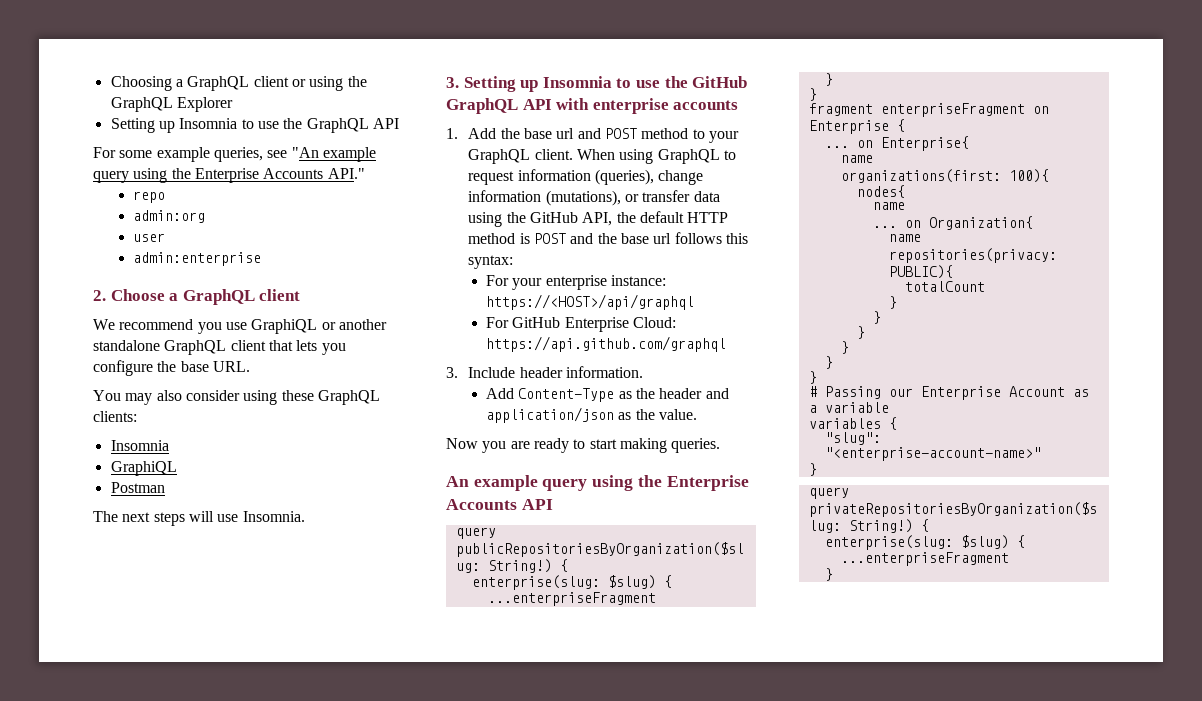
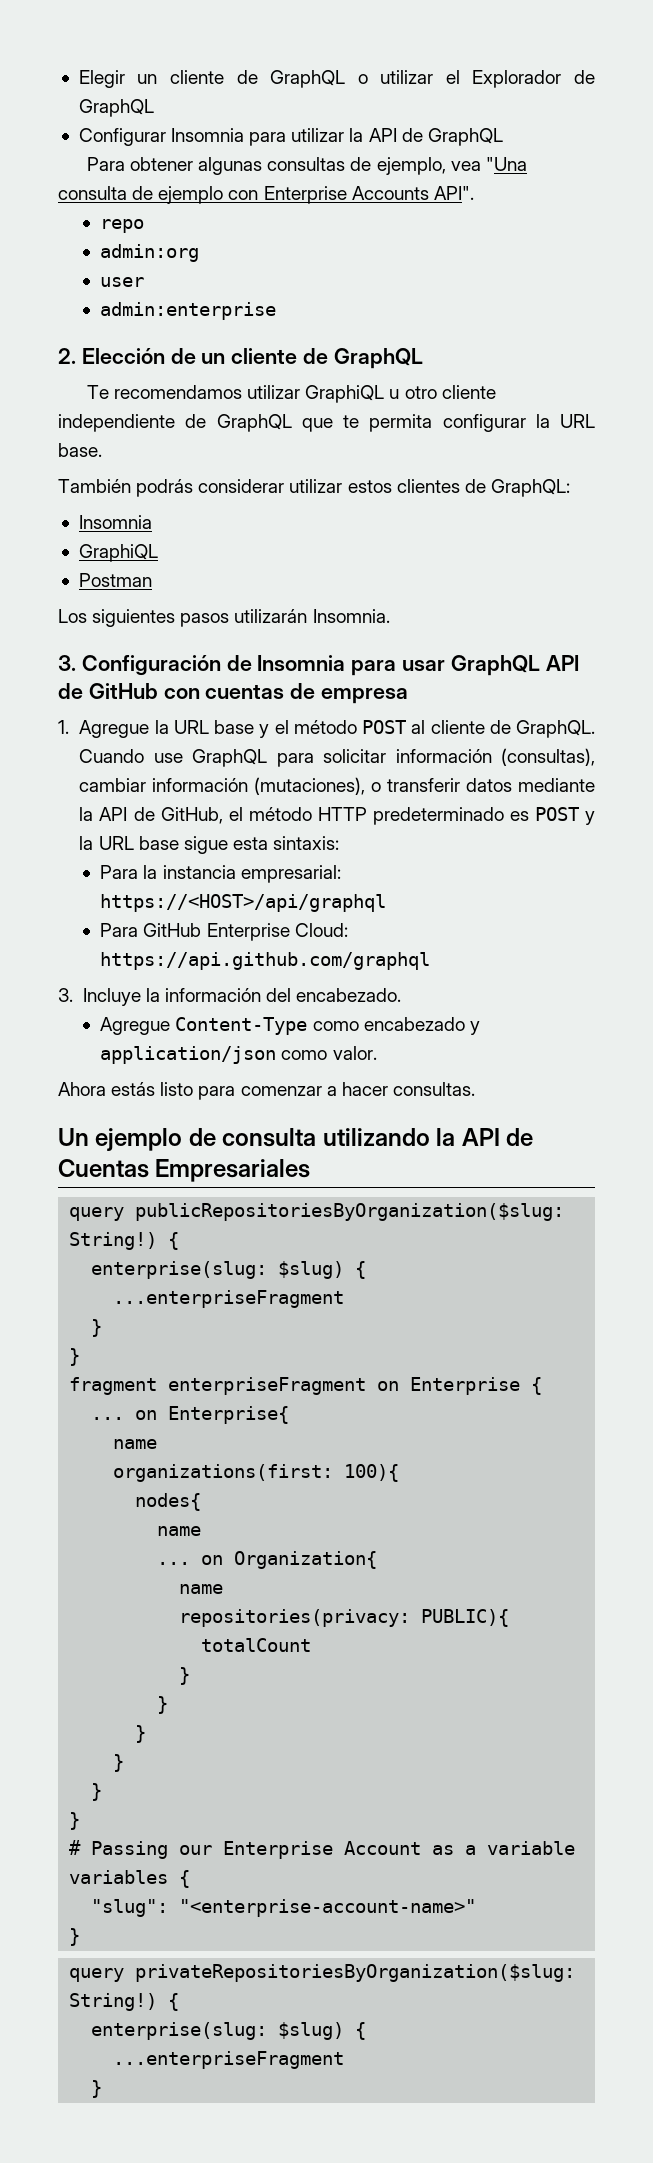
- Choosing a GraphQL client or using the GraphQL Explorer
- Setting up Insomnia to use the GraphQL API
- For some example queries, see "An example query using the Enterprise Accounts API."
+ Elegir un cliente de GraphQL o utilizar el Explorador de GraphQL
+ Configurar Insomnia para utilizar la API de GraphQL
+ Para obtener algunas consultas de ejemplo, vea "Una consulta de ejemplo con Enterprise Accounts API".
- 2. Choose a GraphQL client
- We recommend you use GraphiQL or another standalone GraphQL client that lets you configure the base URL.
- You may also consider using these GraphQL clients:
+ 2. Elección de un cliente de GraphQL
+ Te recomendamos utilizar GraphiQL u otro cliente independiente de GraphQL que te permita configurar la URL base.
+ También podrás considerar utilizar estos clientes de GraphQL:
  Insomnia
  GraphiQL
  Postman
- The next steps will use Insomnia.
- 3. Setting up Insomnia to use the GitHub GraphQL API with enterprise accounts
- 1. Add the base url and POST method to your GraphQL client. When using GraphQL to request information (queries), change information (mutations), or transfer data using the GitHub API, the default HTTP method is POST and the base url follows this syntax:
- For your enterprise instance: https://<HOST>/api/graphql
+ Los siguientes pasos utilizarán Insomnia.
+ 3. Configuración de Insomnia para usar GraphQL API de GitHub con cuentas de empresa
+ 1. Agregue la URL base y el método POST al cliente de GraphQL. Cuando use GraphQL para solicitar información (consultas), cambiar información (mutaciones), o transferir datos mediante la API de GitHub, el método HTTP predeterminado es POST y la URL base sigue esta sintaxis:
+ Para la instancia empresarial: https://<HOST>/api/graphql
- For GitHub Enterprise Cloud: https://api.github.com/graphql
+ Para GitHub Enterprise Cloud: https://api.github.com/graphql
- 3. Include header information.
- Add Content-Type as the header and application/json as the value.
- Now you are ready to start making queries.
- An example query using the Enterprise Accounts API
+ 3. Incluye la información del encabezado.
+ Agregue Content-Type como encabezado y application/json como valor.
+ Ahora estás listo para comenzar a hacer consultas.
+ Un ejemplo de consulta utilizando la API de Cuentas Empresariales

